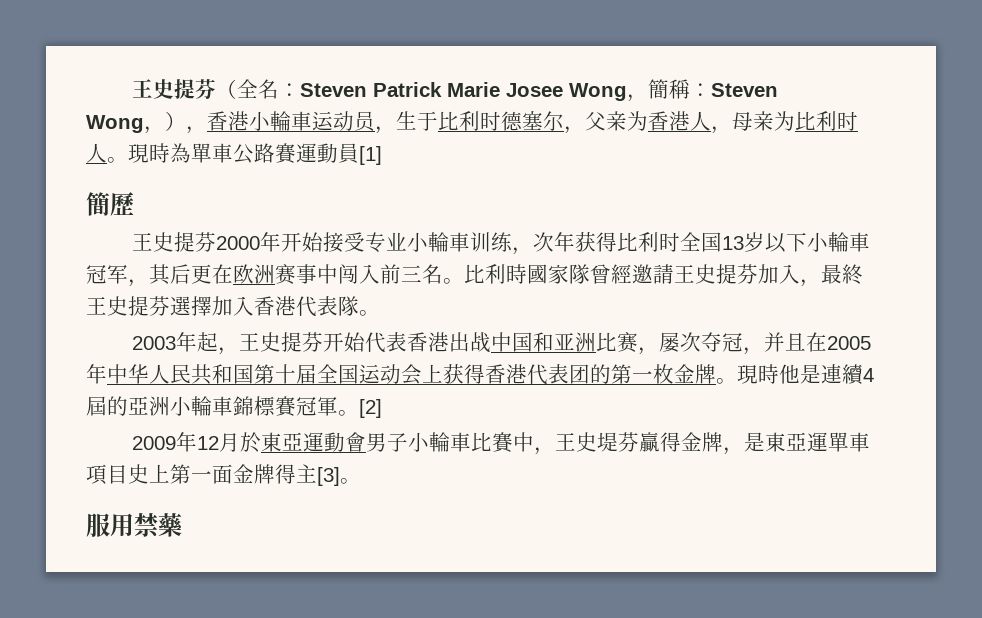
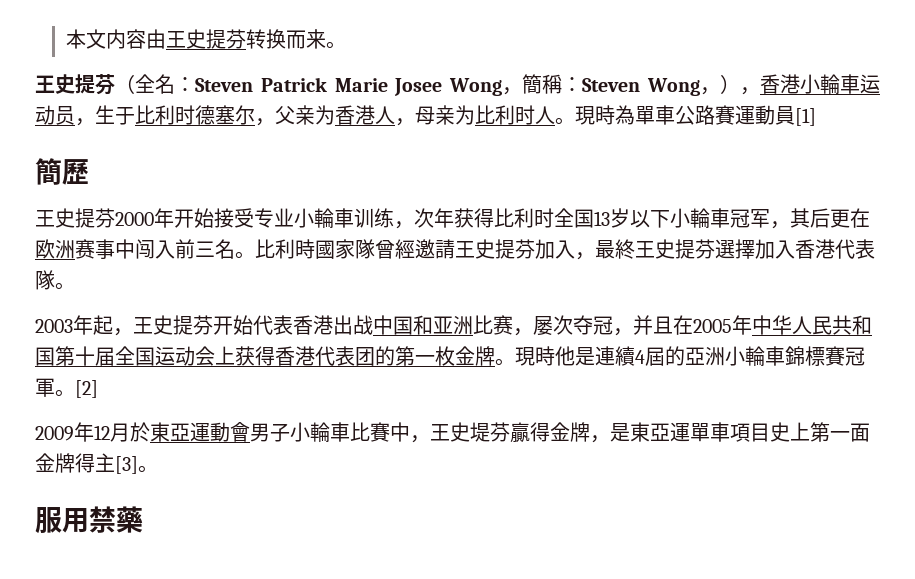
+ 本文内容由王史提芬转换而来。

